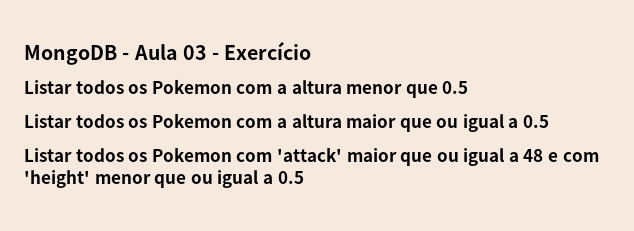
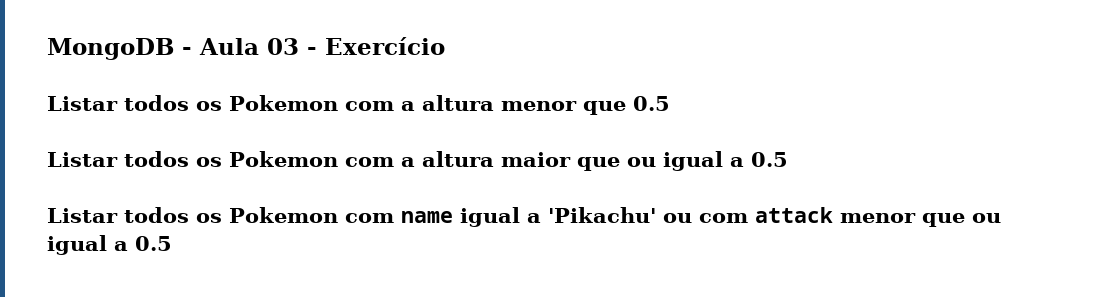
- Listar todos os Pokemon com 'attack' maior que ou igual a 48 e com 'height' menor que ou igual a 0.5
+ Listar todos os Pokemon com name igual a 'Pikachu' ou com attack menor que ou igual a 0.5

